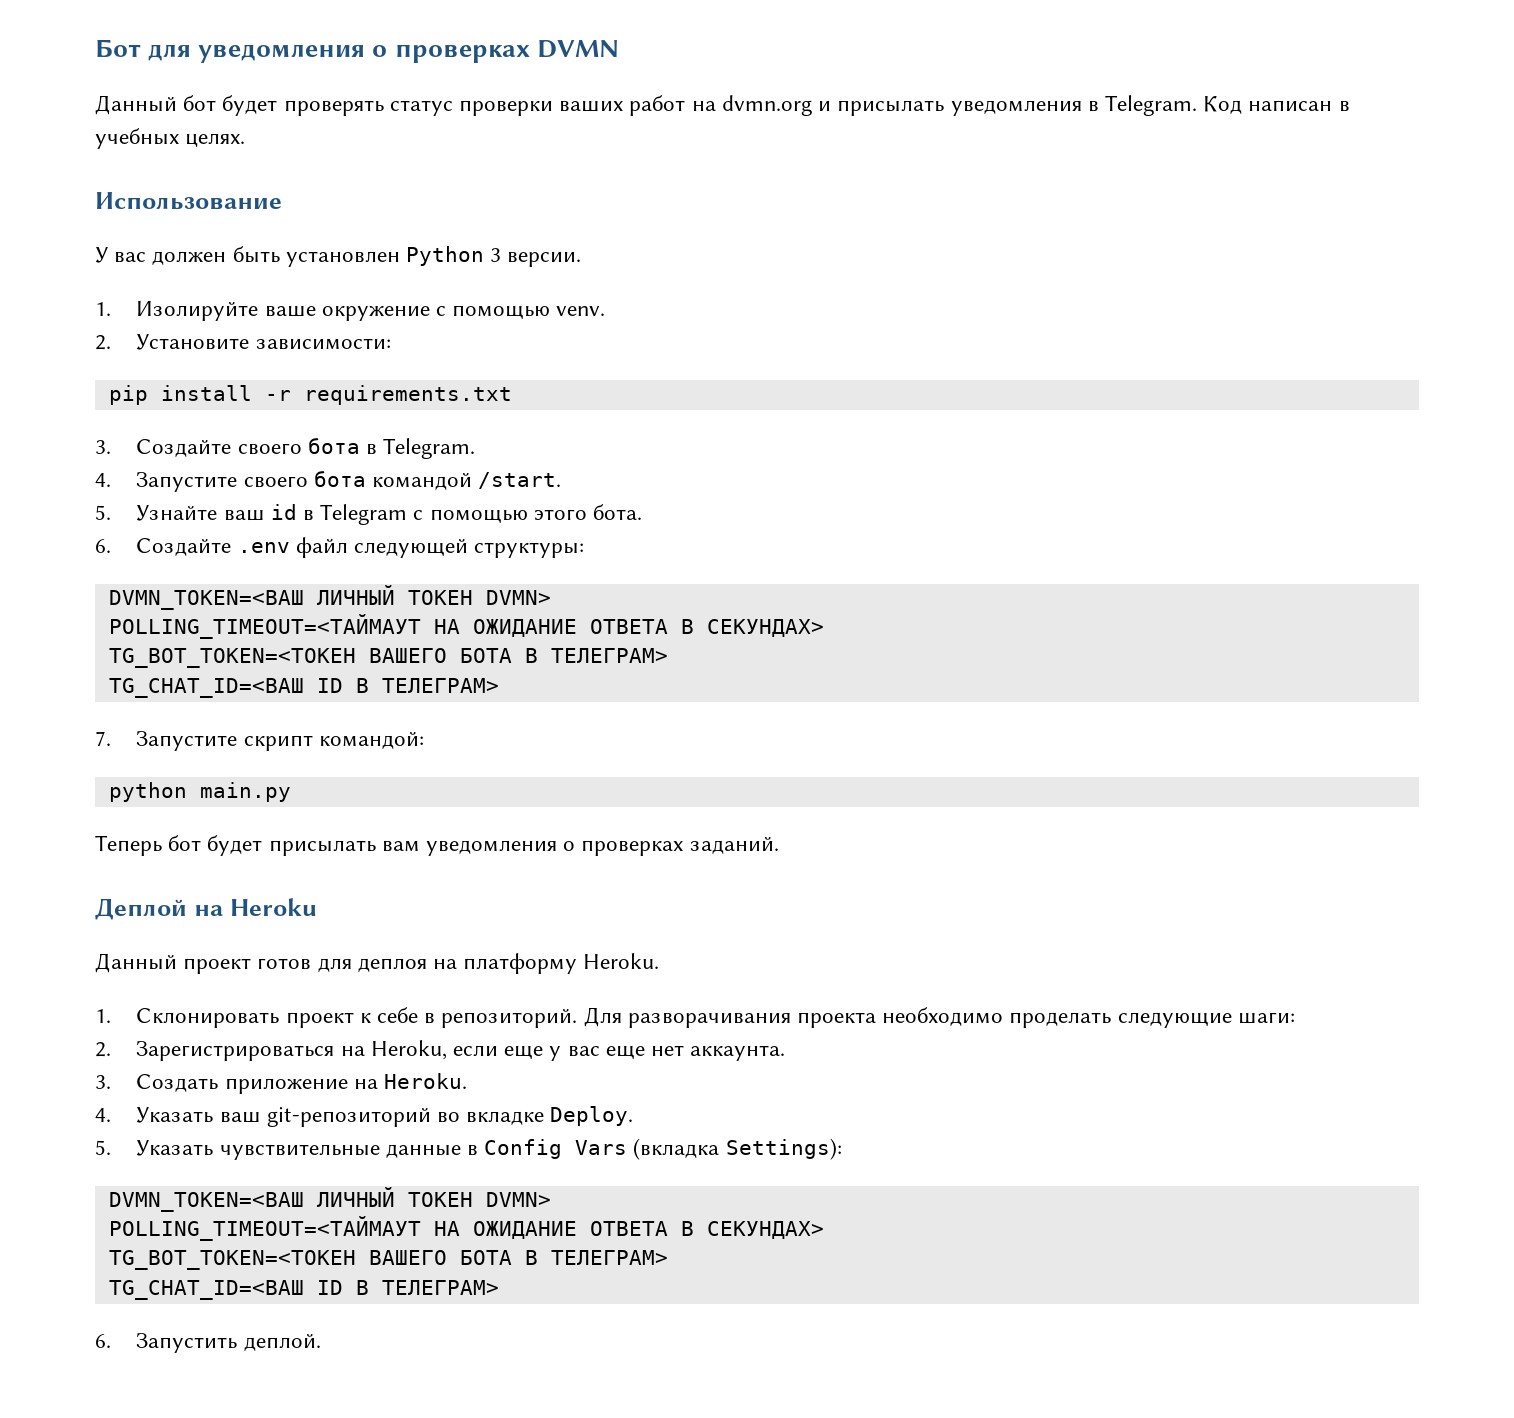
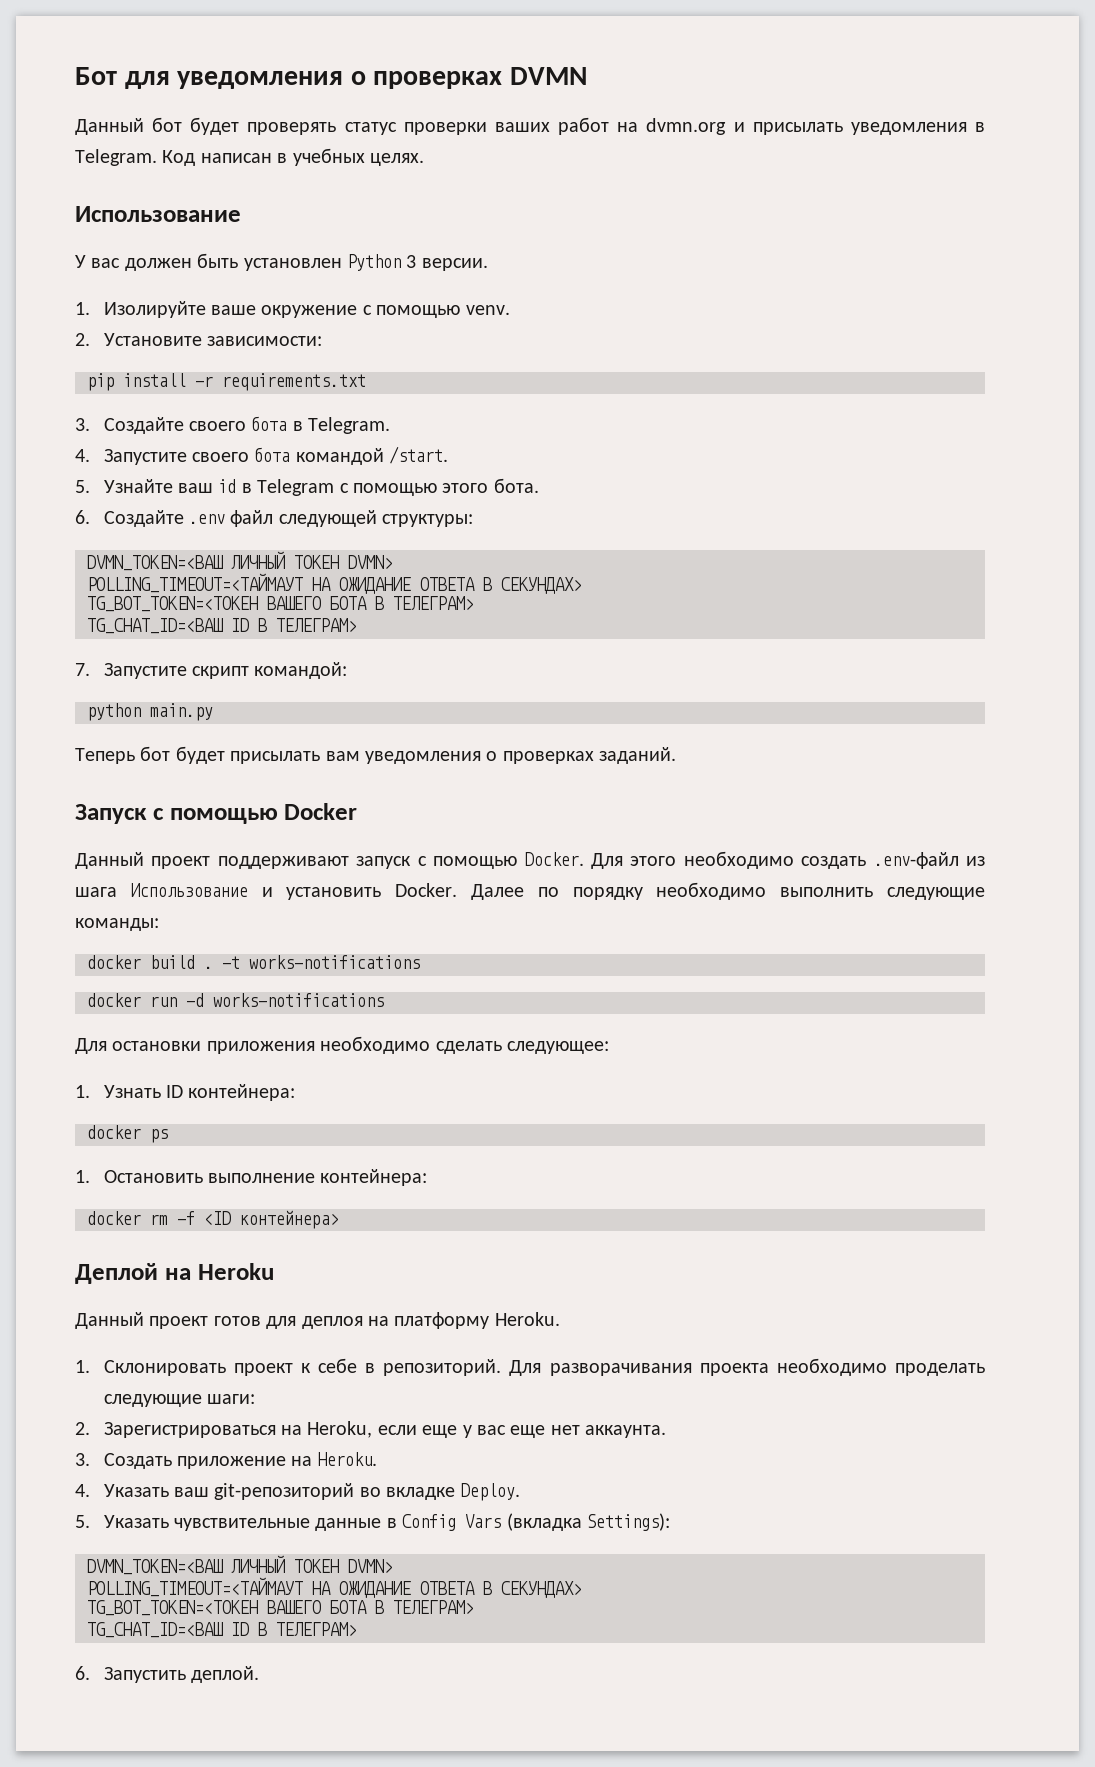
+ Запуск с помощью Docker
+ Данный проект поддерживают запуск с помощью Docker. Для этого необходимо создать .env-файл из шага Использование и установить Docker. Далее по порядку необходимо выполнить следующие команды:
+ docker build . -t works-notifications
+ docker run -d works-notifications
+ Для остановки приложения необходимо сделать следующее:
+ 1. Узнать ID контейнера:
+ docker ps
+ 1. Остановить выполнение контейнера:
+ docker rm -f <ID контейнера>

